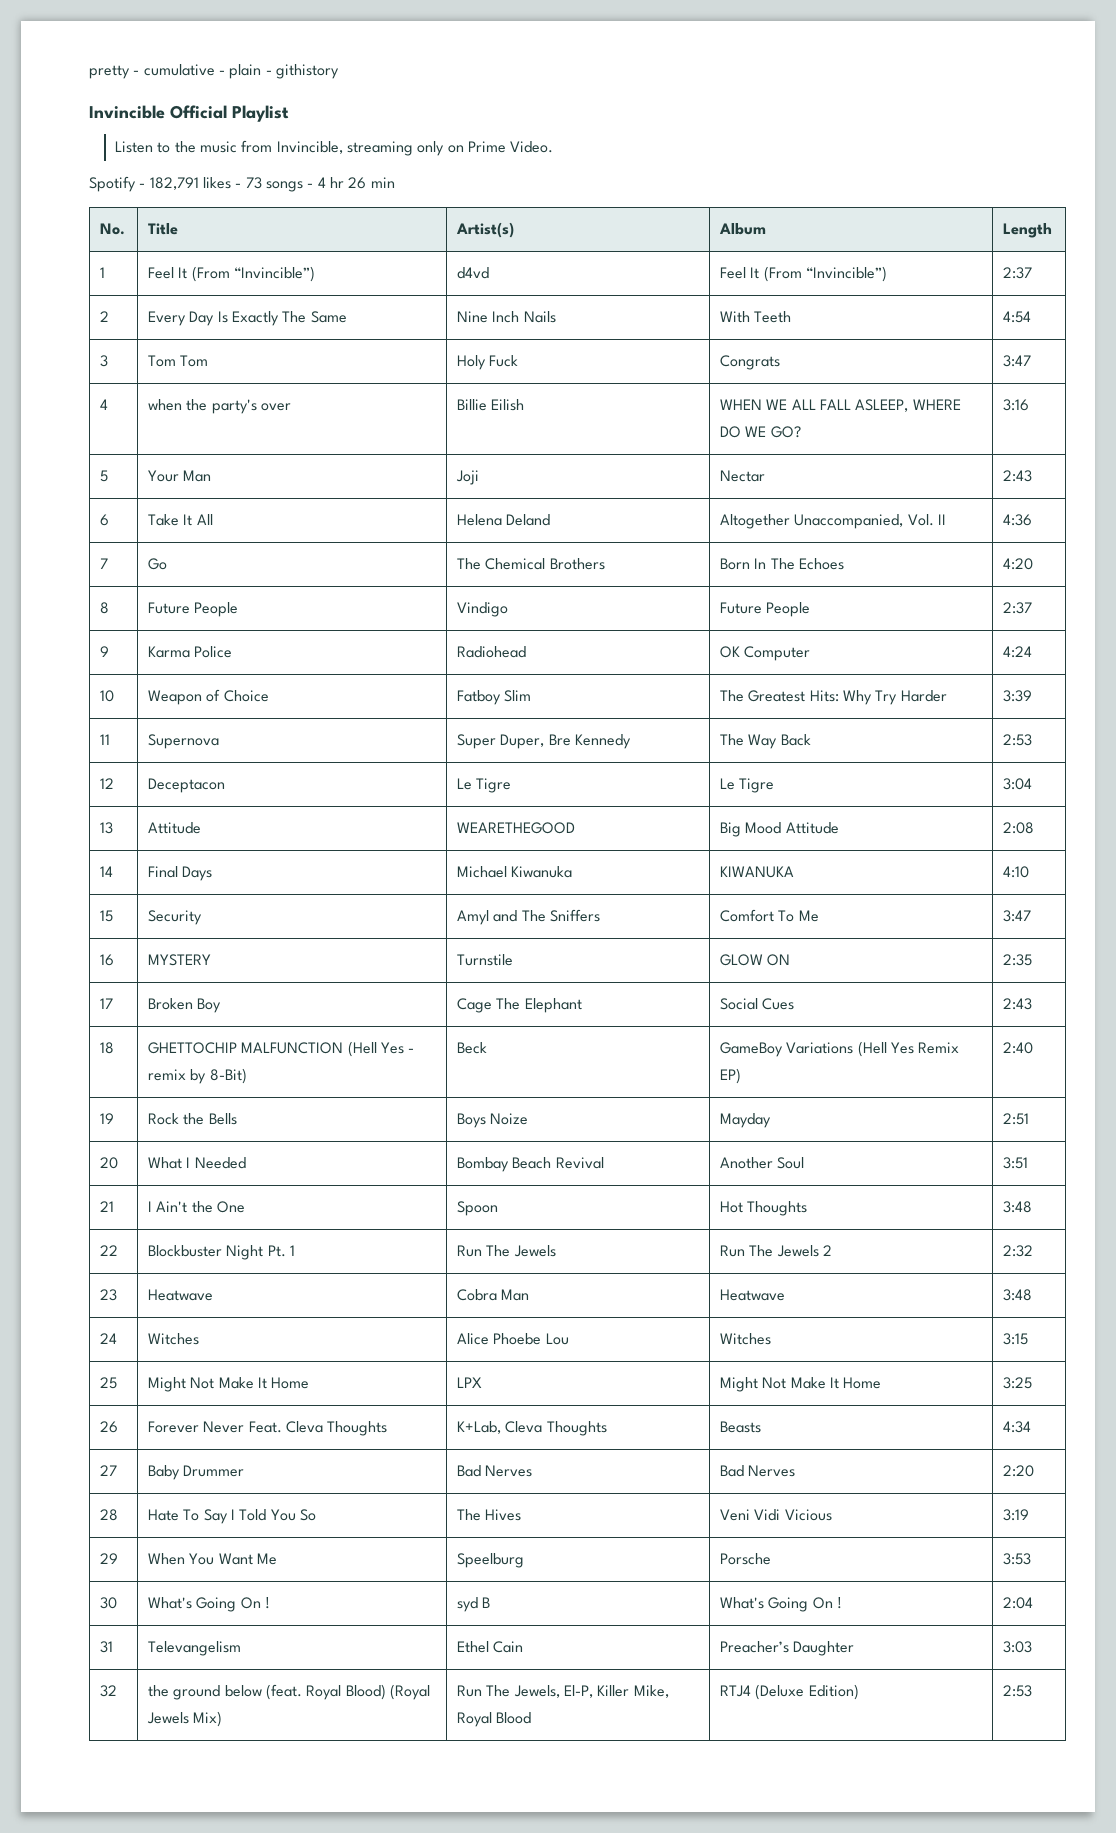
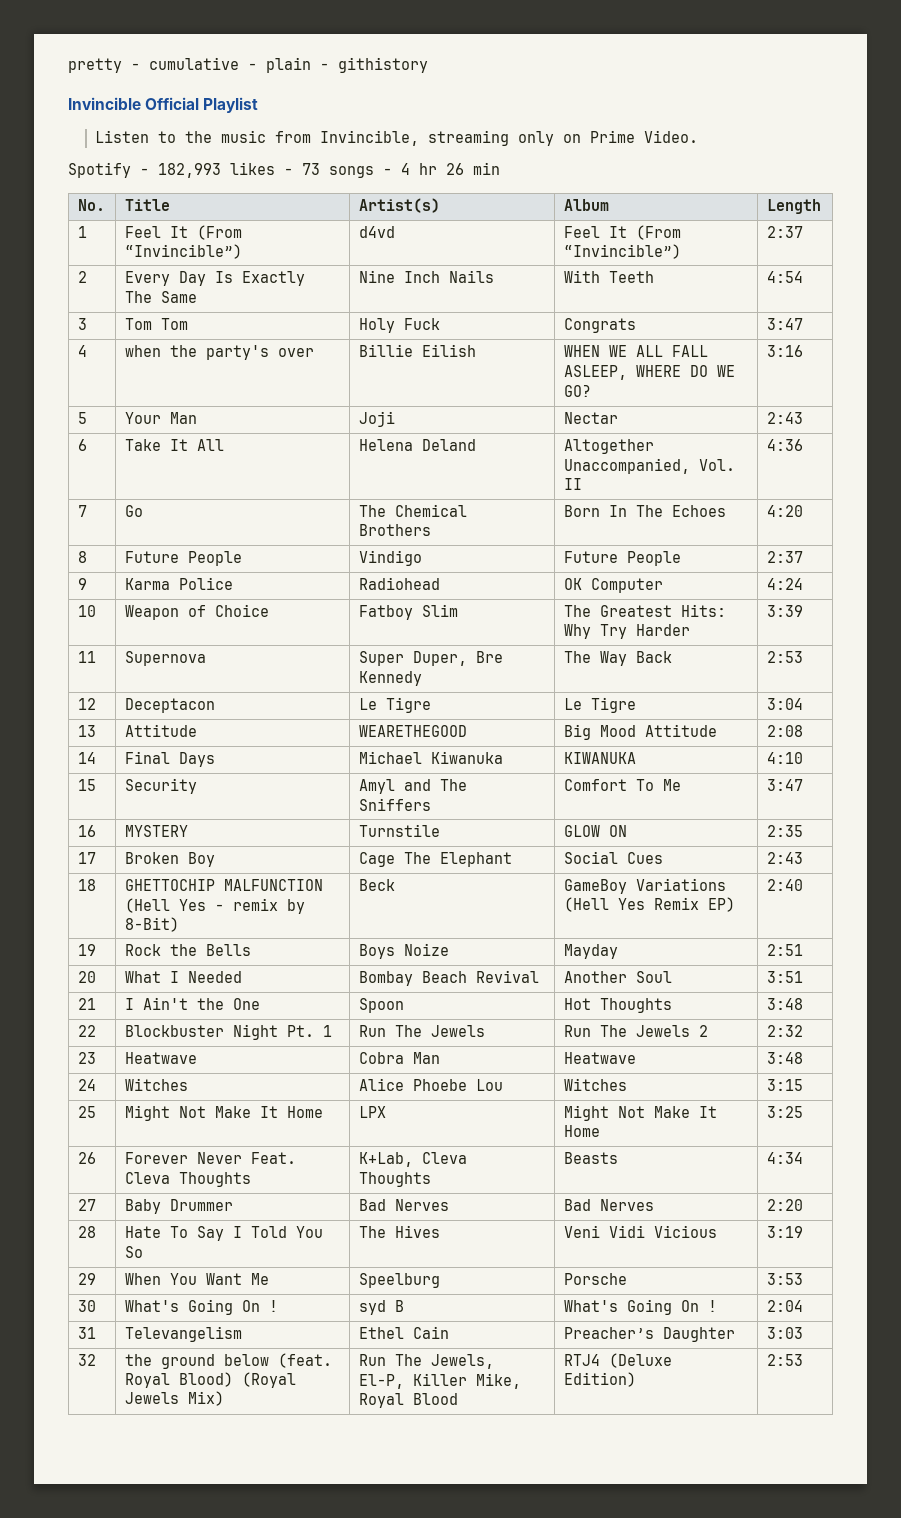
- Spotify - 182,791 likes - 73 songs - 4 hr 26 min
+ Spotify - 182,993 likes - 73 songs - 4 hr 26 min

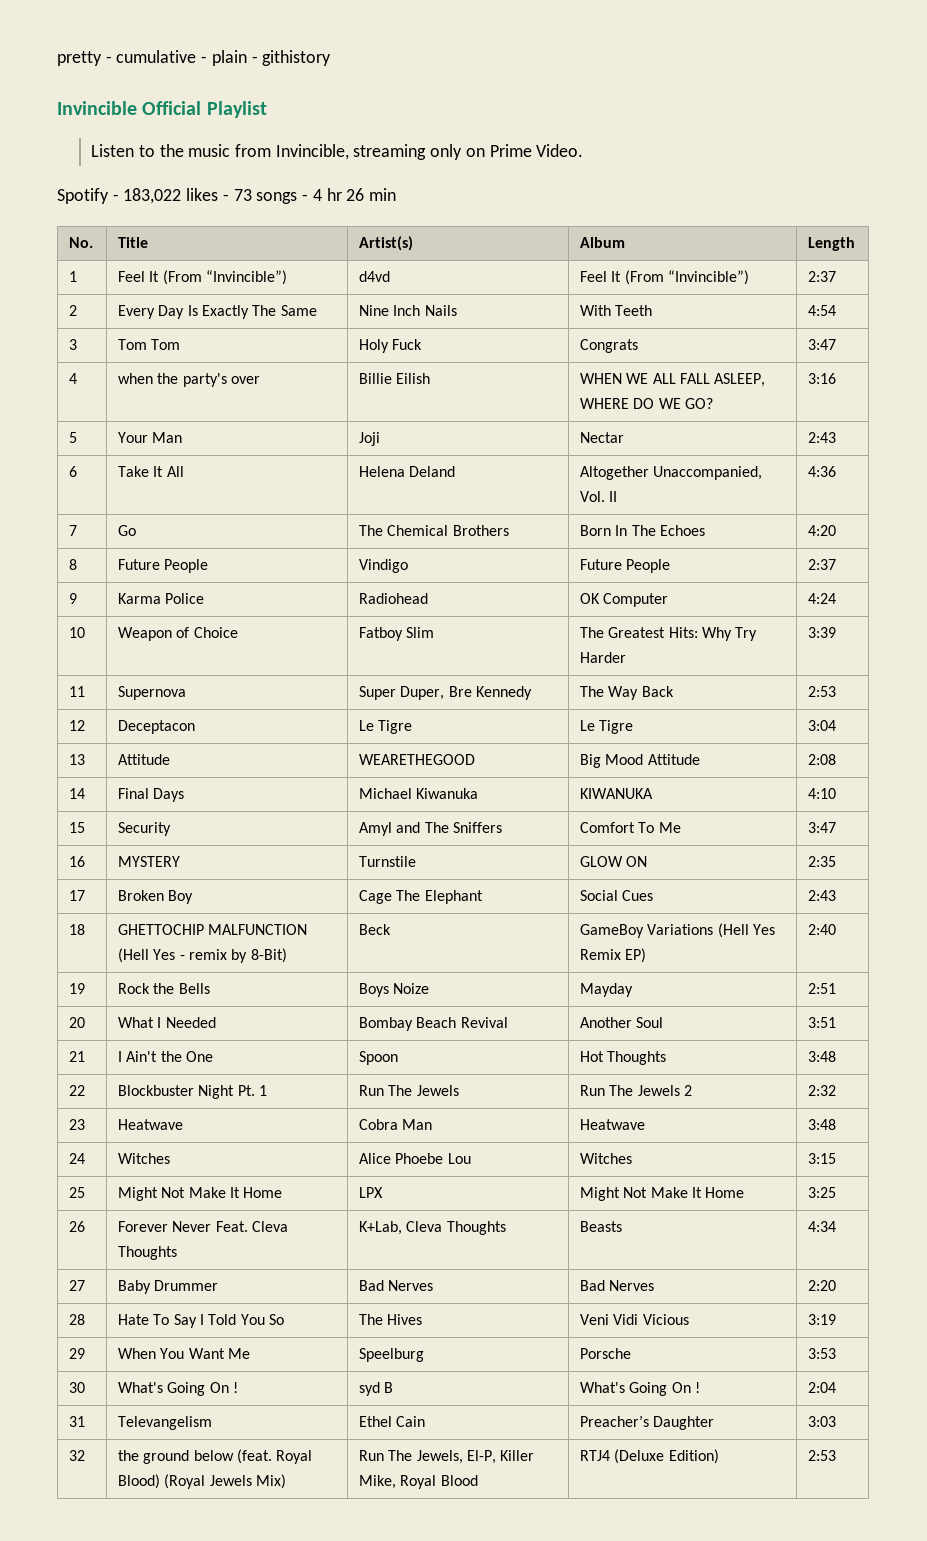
- Spotify - 182,993 likes - 73 songs - 4 hr 26 min
+ Spotify - 183,022 likes - 73 songs - 4 hr 26 min

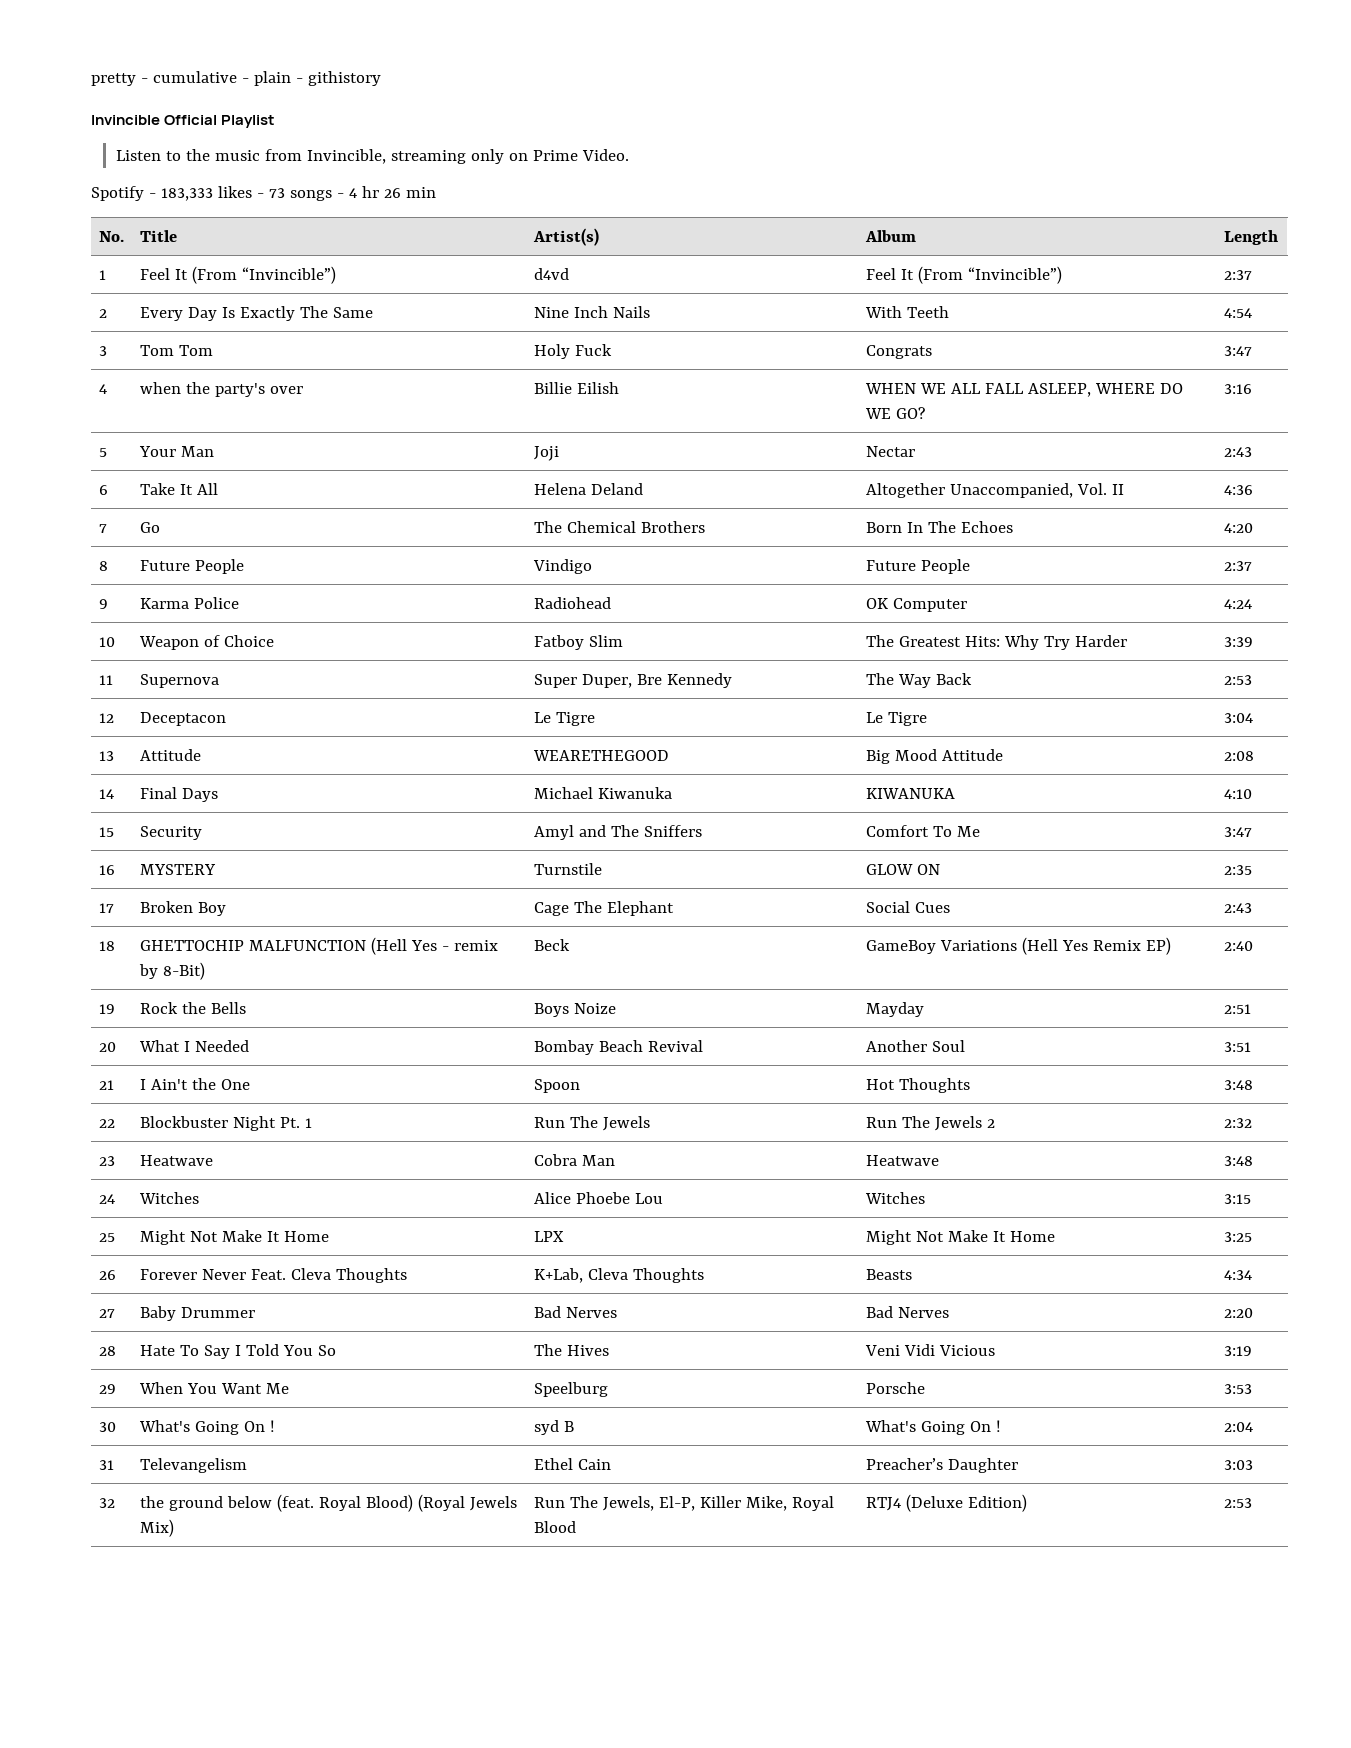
- Spotify - 183,022 likes - 73 songs - 4 hr 26 min
+ Spotify - 183,333 likes - 73 songs - 4 hr 26 min

